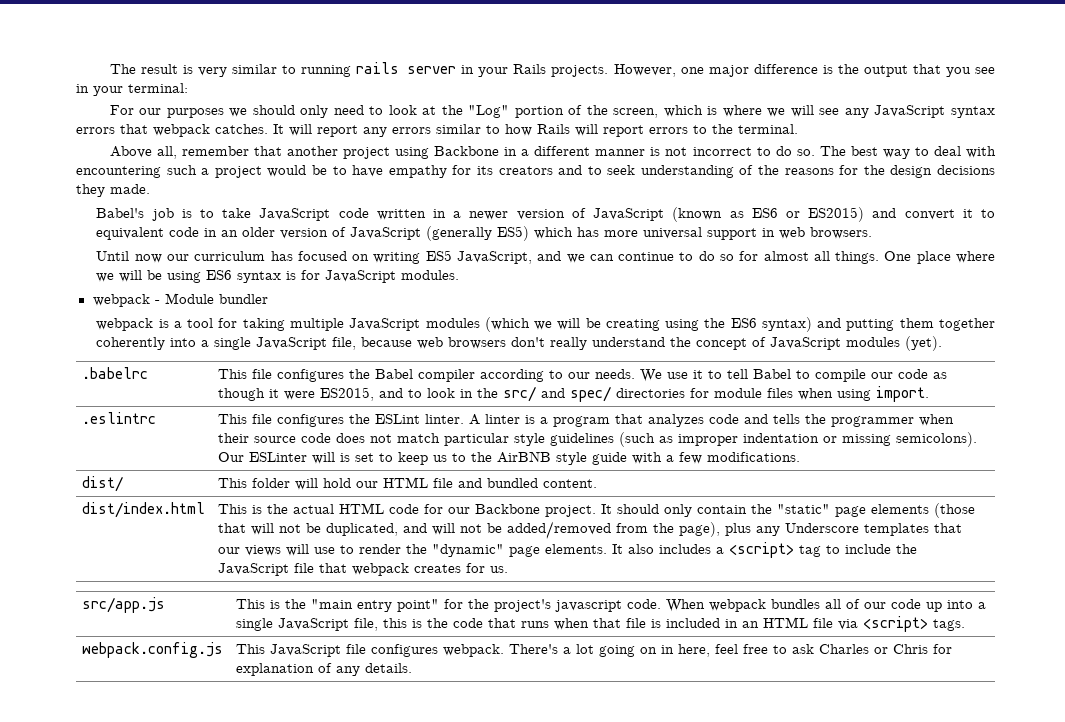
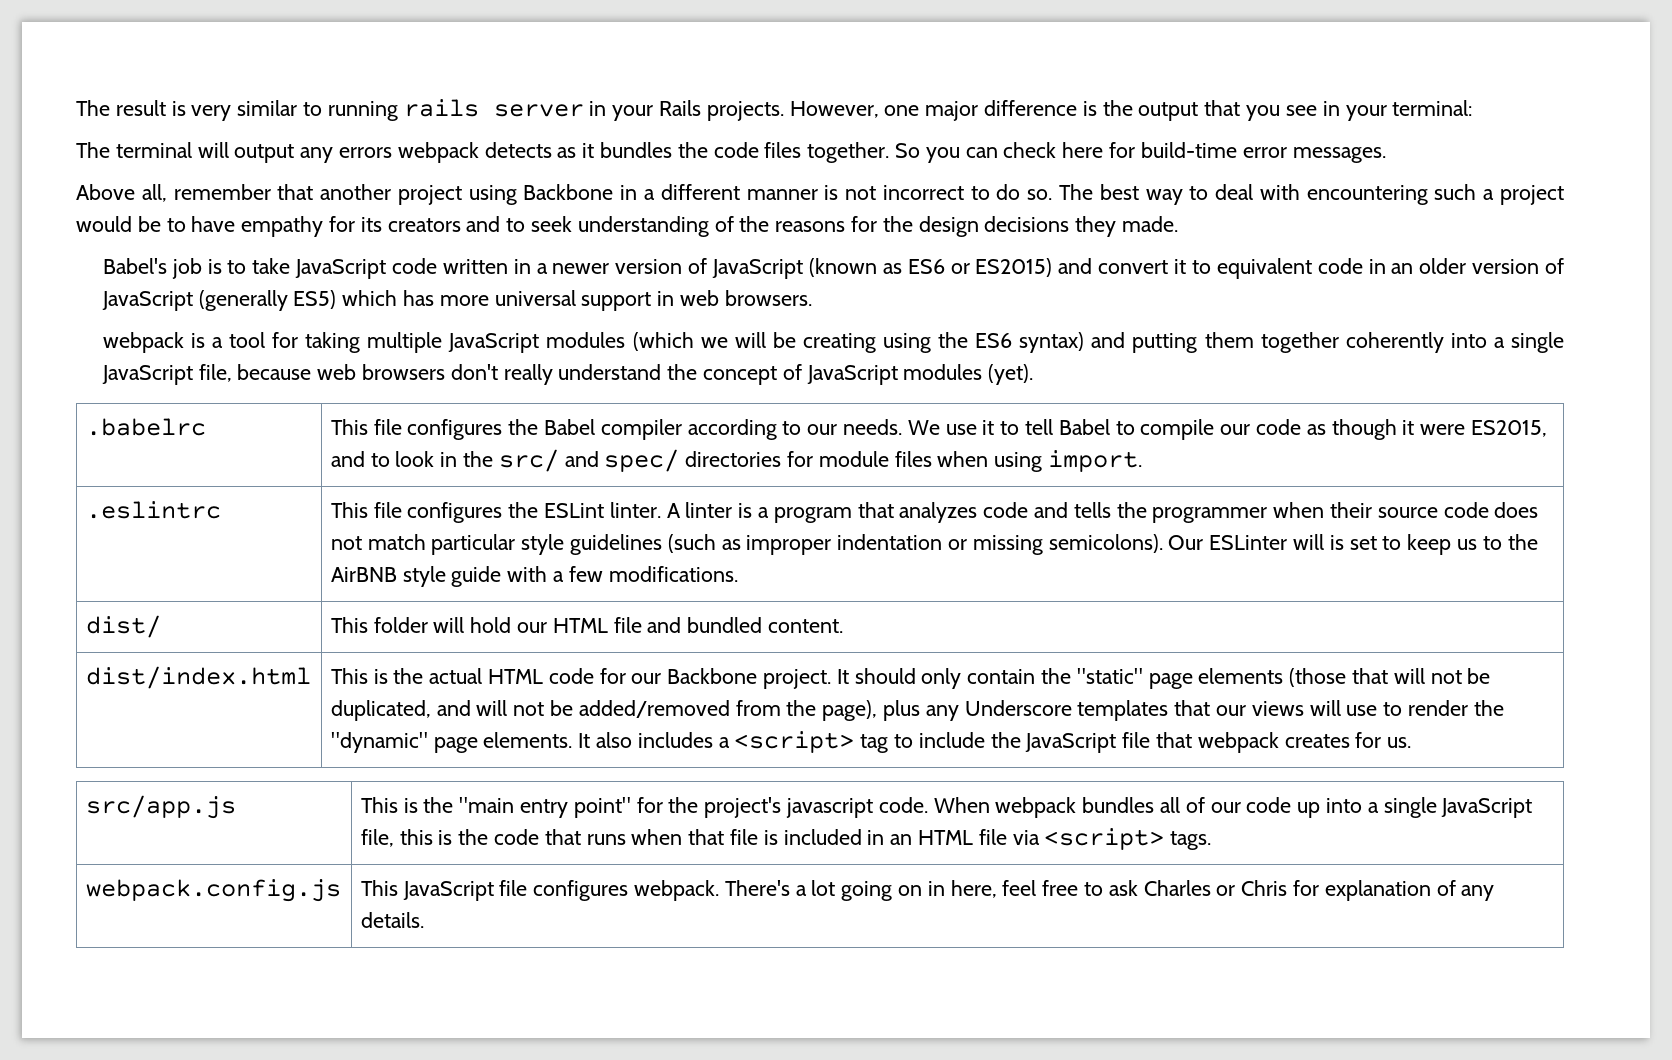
- For our purposes we should only need to look at the "Log" portion of the screen, which is where we will see any JavaScript syntax errors that webpack catches. It will report any errors similar to how Rails will report errors to the terminal.
+ The terminal will output any errors webpack detects as it bundles the code files together. So you can check here for build-time error messages.
- Until now our curriculum has focused on writing ES5 JavaScript, and we can continue to do so for almost all things. One place where we will be using ES6 syntax is for JavaScript modules.
- webpack - Module bundler

